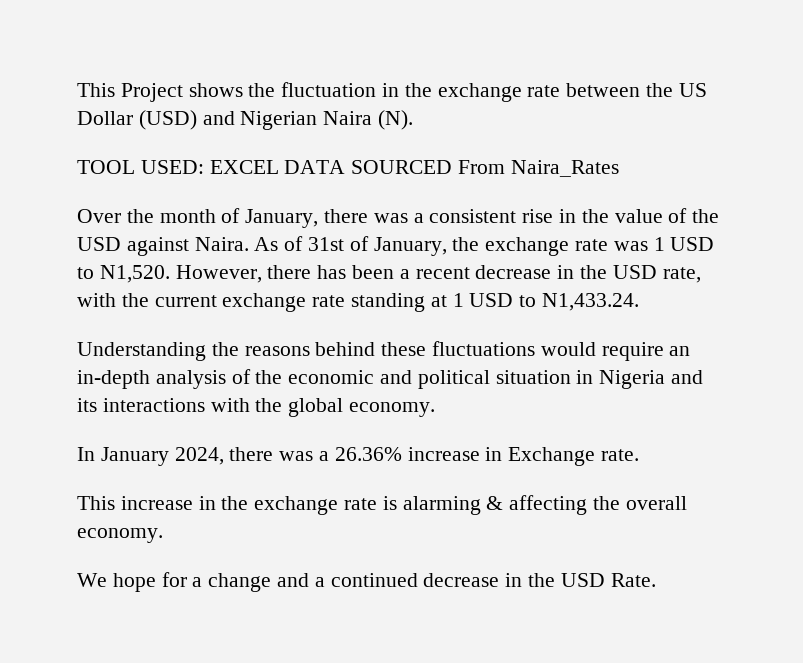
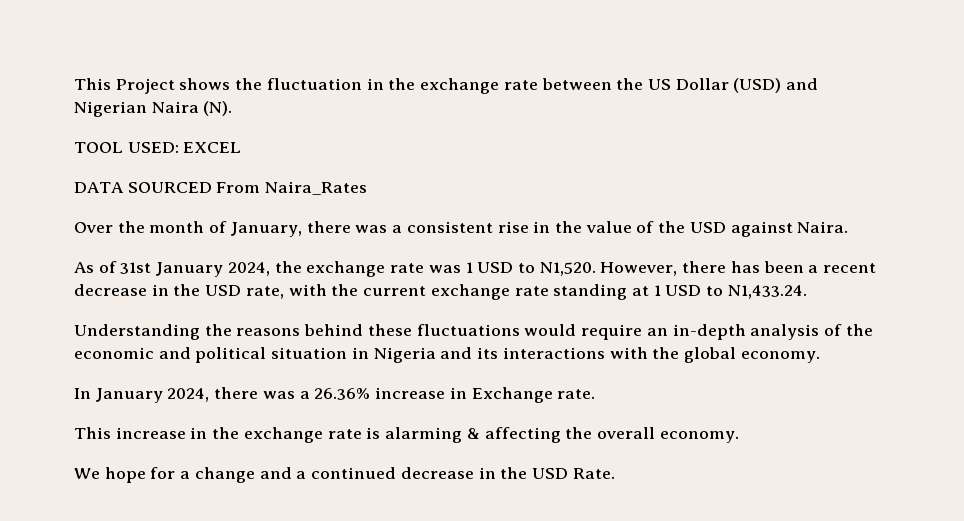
- TOOL USED: EXCEL DATA SOURCED From Naira_Rates
+ TOOL USED: EXCEL
+ DATA SOURCED From Naira_Rates
- Over the month of January, there was a consistent rise in the value of the USD against Naira. As of 31st of January, the exchange rate was 1 USD to N1,520.
+ Over the month of January, there was a consistent rise in the value of the USD against Naira.
+ As of 31st January 2024, the exchange rate was 1 USD to N1,520.

